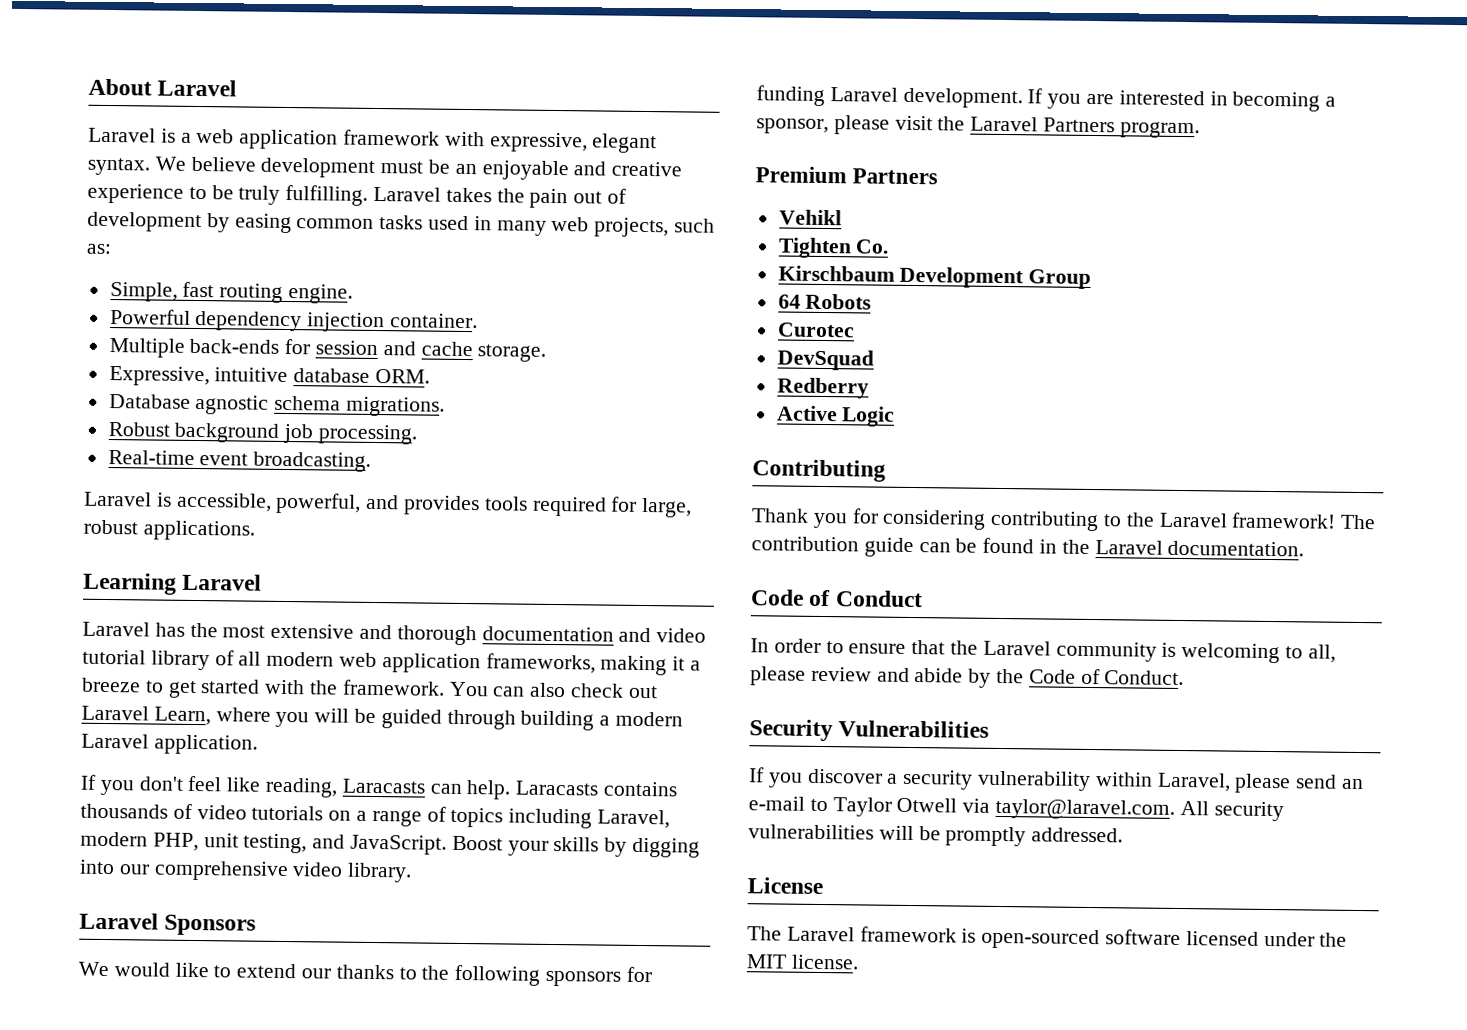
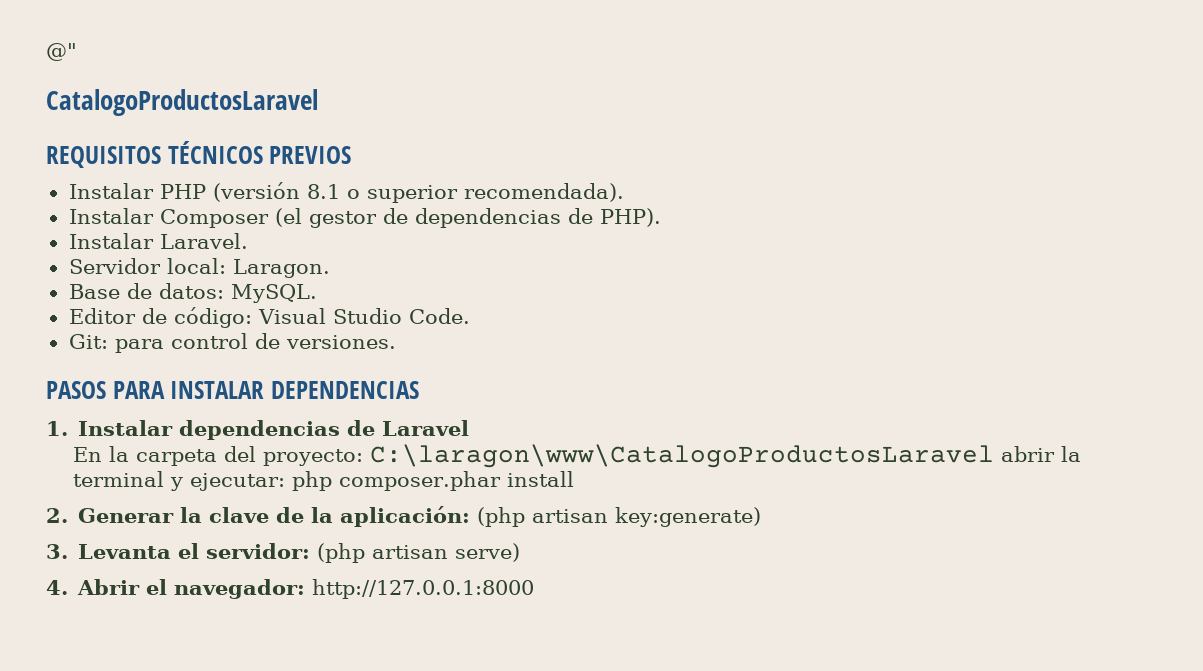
- About Laravel
- Laravel is a web application framework with expressive, elegant syntax. We believe development must be an enjoyable and creative experience to be truly fulfilling. Laravel takes the pain out of development by easing common tasks used in many web projects, such as:
- Simple, fast routing engine.
- Powerful dependency injection container.
- Multiple back-ends for session and cache storage.
- Expressive, intuitive database ORM.
- Database agnostic schema migrations.
- Robust background job processing.
- Real-time event broadcasting.
- Laravel is accessible, powerful, and provides tools required for large, robust applications.
- Learning Laravel
- Laravel has the most extensive and thorough documentation and video tutorial library of all modern web application frameworks, making it a breeze to get started with the framework. You can also check out Laravel Learn, where you will be guided through building a modern Laravel application.
- If you don't feel like reading, Laracasts can help. Laracasts contains thousands of video tutorials on a range of topics including Laravel, modern PHP, unit testing, and JavaScript. Boost your skills by digging into our comprehensive video library.
- Laravel Sponsors
- We would like to extend our thanks to the following sponsors for funding Laravel development. If you are interested in becoming a sponsor, please visit the Laravel Partners program.
- Premium Partners
- Vehikl
- Tighten Co.
- Kirschbaum Development Group
- 64 Robots
- Curotec
- DevSquad
- Redberry
- Active Logic
- Contributing
- Thank you for considering contributing to the Laravel framework! The contribution guide can be found in the Laravel documentation.
- Code of Conduct
- In order to ensure that the Laravel community is welcoming to all, please review and abide by the Code of Conduct.
- Security Vulnerabilities
- If you discover a security vulnerability within Laravel, please send an e-mail to Taylor Otwell via taylor@laravel.com. All security vulnerabilities will be promptly addressed.
- License
- The Laravel framework is open-sourced software licensed under the MIT license.
+ @"
+ CatalogoProductosLaravel
+ REQUISITOS TÉCNICOS PREVIOS
+ Instalar PHP (versión 8.1 o superior recomendada).
+ Instalar Composer (el gestor de dependencias de PHP).
+ Instalar Laravel.
+ Servidor local: Laragon.
+ Base de datos: MySQL.
+ Editor de código: Visual Studio Code.
+ Git: para control de versiones.
+ PASOS PARA INSTALAR DEPENDENCIAS
+ 1. Instalar dependencias de Laravel
+ En la carpeta del proyecto: C:\laragon\www\CatalogoProductosLaravel abrir la terminal y ejecutar: php composer.phar install
+ 2. Generar la clave de la aplicación: (php artisan key:generate)
+ 3. Levanta el servidor: (php artisan serve)
+ 4. Abrir el navegador: http://127.0.0.1:8000

